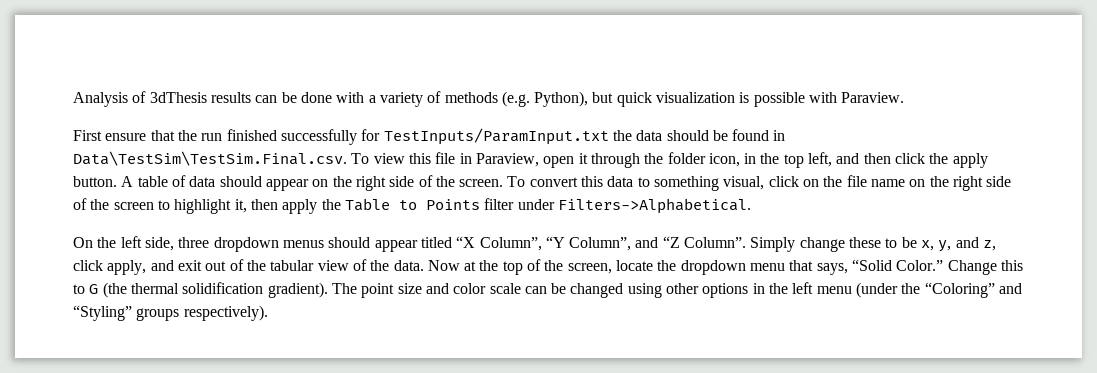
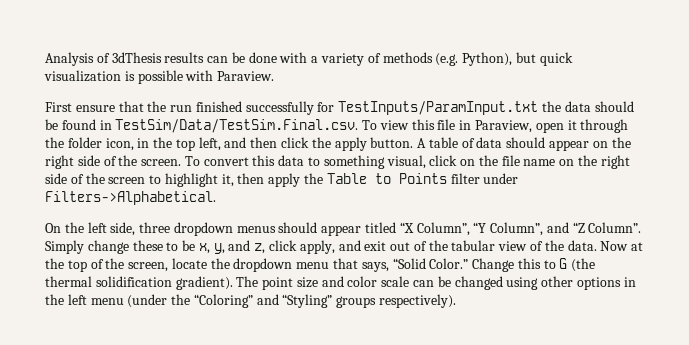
- First ensure that the run finished successfully for TestInputs/ParamInput.txt the data should be found in Data\TestSim\TestSim.Final.csv. To view this file in Paraview, open it through the folder icon, in the top left, and then click the apply button.
+ First ensure that the run finished successfully for TestInputs/ParamInput.txt the data should be found in TestSim/Data/TestSim.Final.csv. To view this file in Paraview, open it through the folder icon, in the top left, and then click the apply button.

